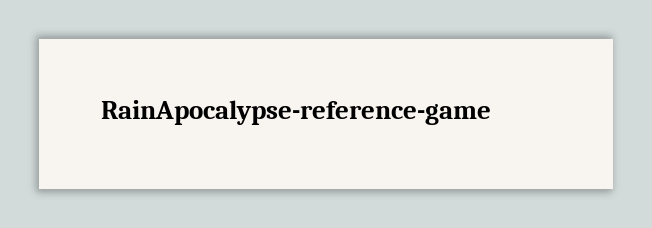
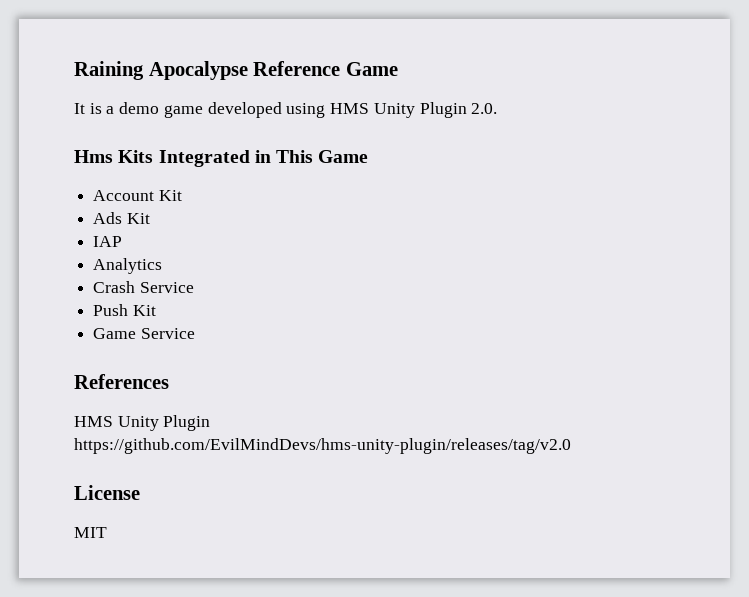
- RainApocalypse-reference-game
+ Raining Apocalypse Reference Game
+ It is a demo game developed using HMS Unity Plugin 2.0.
+ Hms Kits Integrated in This Game
+ Account Kit
+ Ads Kit
+ IAP
+ Analytics
+ Crash Service
+ Push Kit
+ Game Service
+ References
+ HMS Unity Plugin https://github.com/EvilMindDevs/hms-unity-plugin/releases/tag/v2.0
+ License
+ MIT

